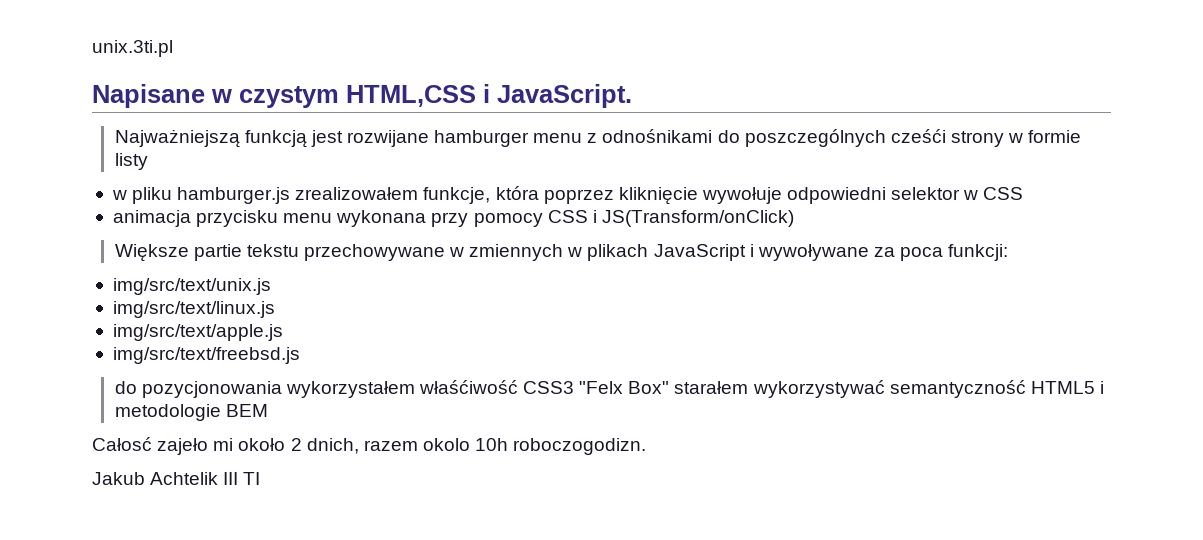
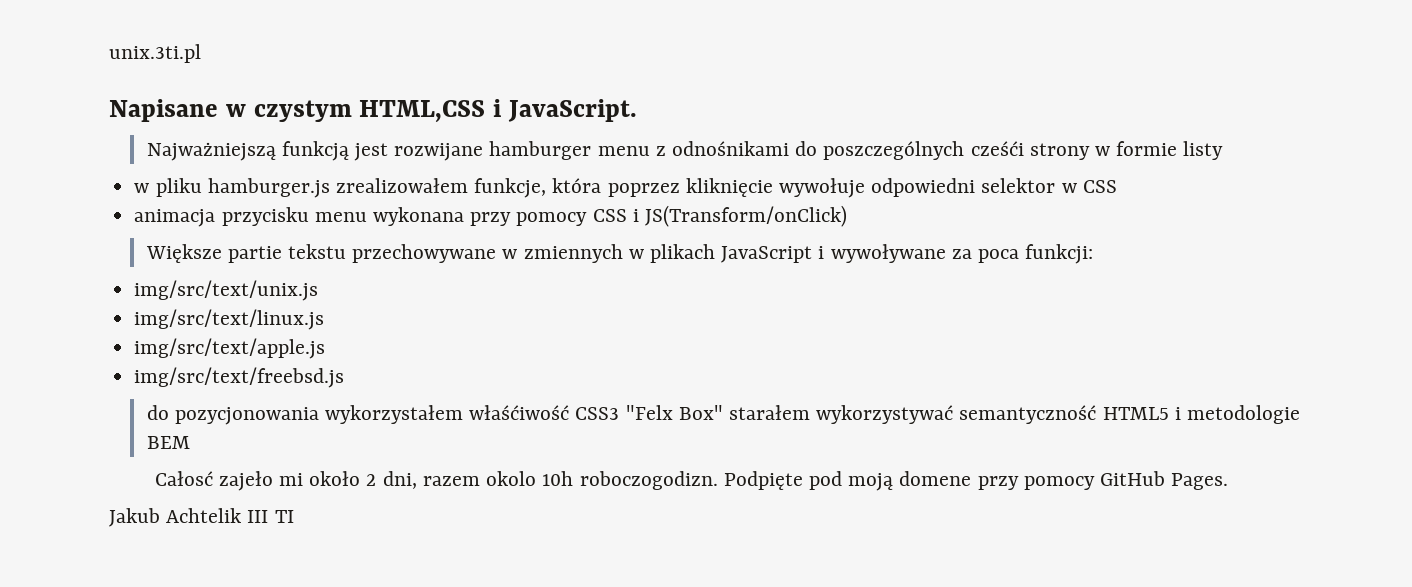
- Całosć zajeło mi około 2 dnich, razem okolo 10h roboczogodizn.
+ Całosć zajeło mi około 2 dni, razem okolo 10h roboczogodizn. Podpięte pod moją domene przy pomocy GitHub Pages.

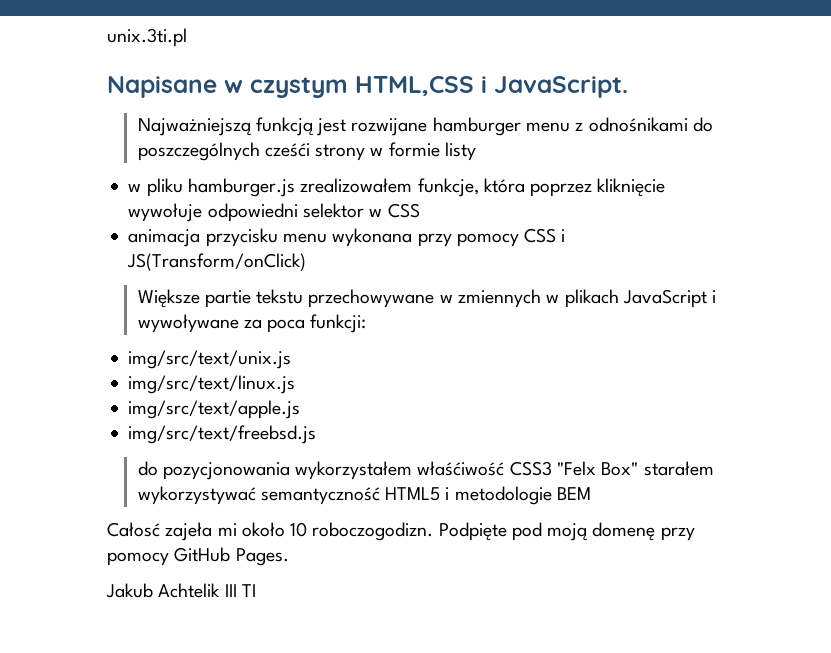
- Całosć zajeło mi około 2 dni, razem okolo 10h roboczogodizn.
+ Całosć zajeła mi około 10 roboczogodizn.
- Podpięte pod moją domene przy pomocy GitHub Pages.
+ Podpięte pod moją domenę przy pomocy GitHub Pages.

